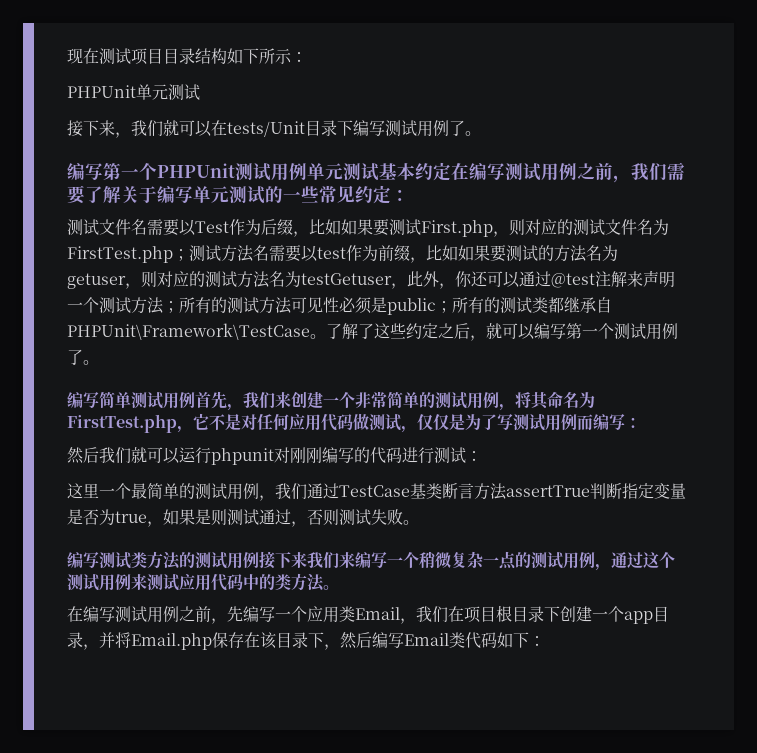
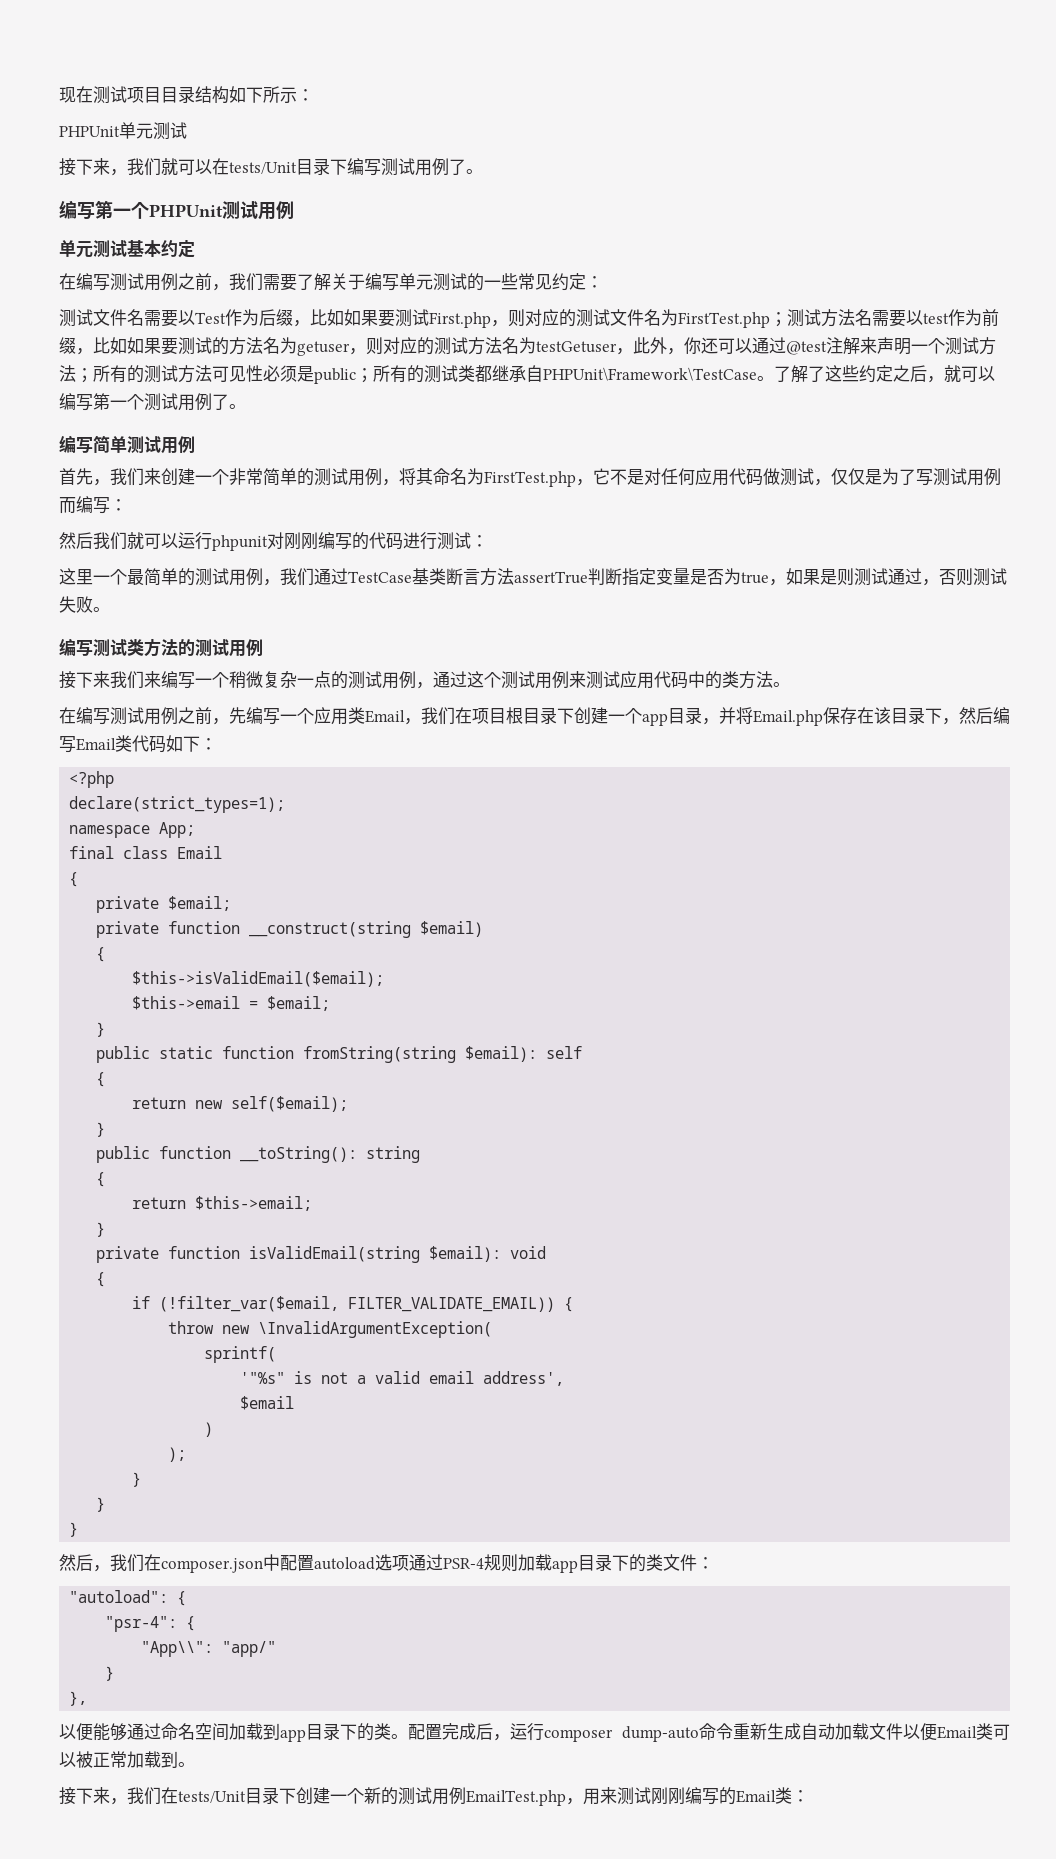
- 编写第一个PHPUnit测试用例单元测试基本约定在编写测试用例之前，我们需要了解关于编写单元测试的一些常见约定：
+ 编写第一个PHPUnit测试用例
+ 单元测试基本约定
+ 在编写测试用例之前，我们需要了解关于编写单元测试的一些常见约定：
- 编写简单测试用例首先，我们来创建一个非常简单的测试用例，将其命名为FirstTest.php，它不是对任何应用代码做测试，仅仅是为了写测试用例而编写：
+ 编写简单测试用例
+ 首先，我们来创建一个非常简单的测试用例，将其命名为FirstTest.php，它不是对任何应用代码做测试，仅仅是为了写测试用例而编写：
- 编写测试类方法的测试用例接下来我们来编写一个稍微复杂一点的测试用例，通过这个测试用例来测试应用代码中的类方法。
+ 编写测试类方法的测试用例
+ 接下来我们来编写一个稍微复杂一点的测试用例，通过这个测试用例来测试应用代码中的类方法。
+ <?php
+ declare(strict_types=1);
+ namespace App;
+ final class Email
+ {
+ private $email;
+ private function __construct(string $email)
+ {
+ $this->isValidEmail($email);
+ $this->email = $email;
+ }
+ public static function fromString(string $email): self
+ {
+ return new self($email);
+ }
+ public function __toString(): string
+ {
+ return $this->email;
+ }
+ private function isValidEmail(string $email): void
+ {
+ if (!filter_var($email, FILTER_VALIDATE_EMAIL)) {
+ throw new \InvalidArgumentException(
+ sprintf(
+ '"%s" is not a valid email address',
+ $email
+ )
+ );
+ }
+ }
+ }
+ 然后，我们在composer.json中配置autoload选项通过PSR-4规则加载app目录下的类文件：
+ "autoload": {
+ "psr-4": {
+ "App\\": "app/"
+ }
+ },
+ 以便能够通过命名空间加载到app目录下的类。配置完成后，运行composer dump-auto命令重新生成自动加载文件以便Email类可以被正常加载到。
+ 接下来，我们在tests/Unit目录下创建一个新的测试用例EmailTest.php，用来测试刚刚编写的Email类：

